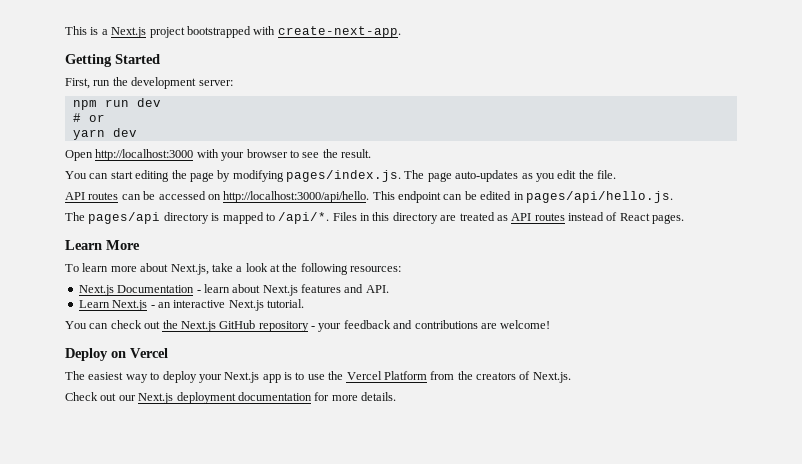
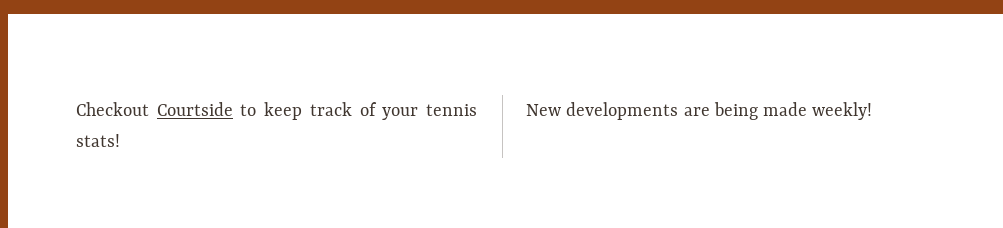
- This is a Next.js project bootstrapped with create-next-app.
- Getting Started
- First, run the development server:
- npm run dev
- # or
- yarn dev
- Open http://localhost:3000 with your browser to see the result.
- You can start editing the page by modifying pages/index.js. The page auto-updates as you edit the file.
- API routes can be accessed on http://localhost:3000/api/hello. This endpoint can be edited in pages/api/hello.js.
- The pages/api directory is mapped to /api/*. Files in this directory are treated as API routes instead of React pages.
- Learn More
- To learn more about Next.js, take a look at the following resources:
- Next.js Documentation - learn about Next.js features and API.
- Learn Next.js - an interactive Next.js tutorial.
- You can check out the Next.js GitHub repository - your feedback and contributions are welcome!
- Deploy on Vercel
- The easiest way to deploy your Next.js app is to use the Vercel Platform from the creators of Next.js.
- Check out our Next.js deployment documentation for more details.
+ Checkout Courtside to keep track of your tennis stats!
+ New developments are being made weekly!

